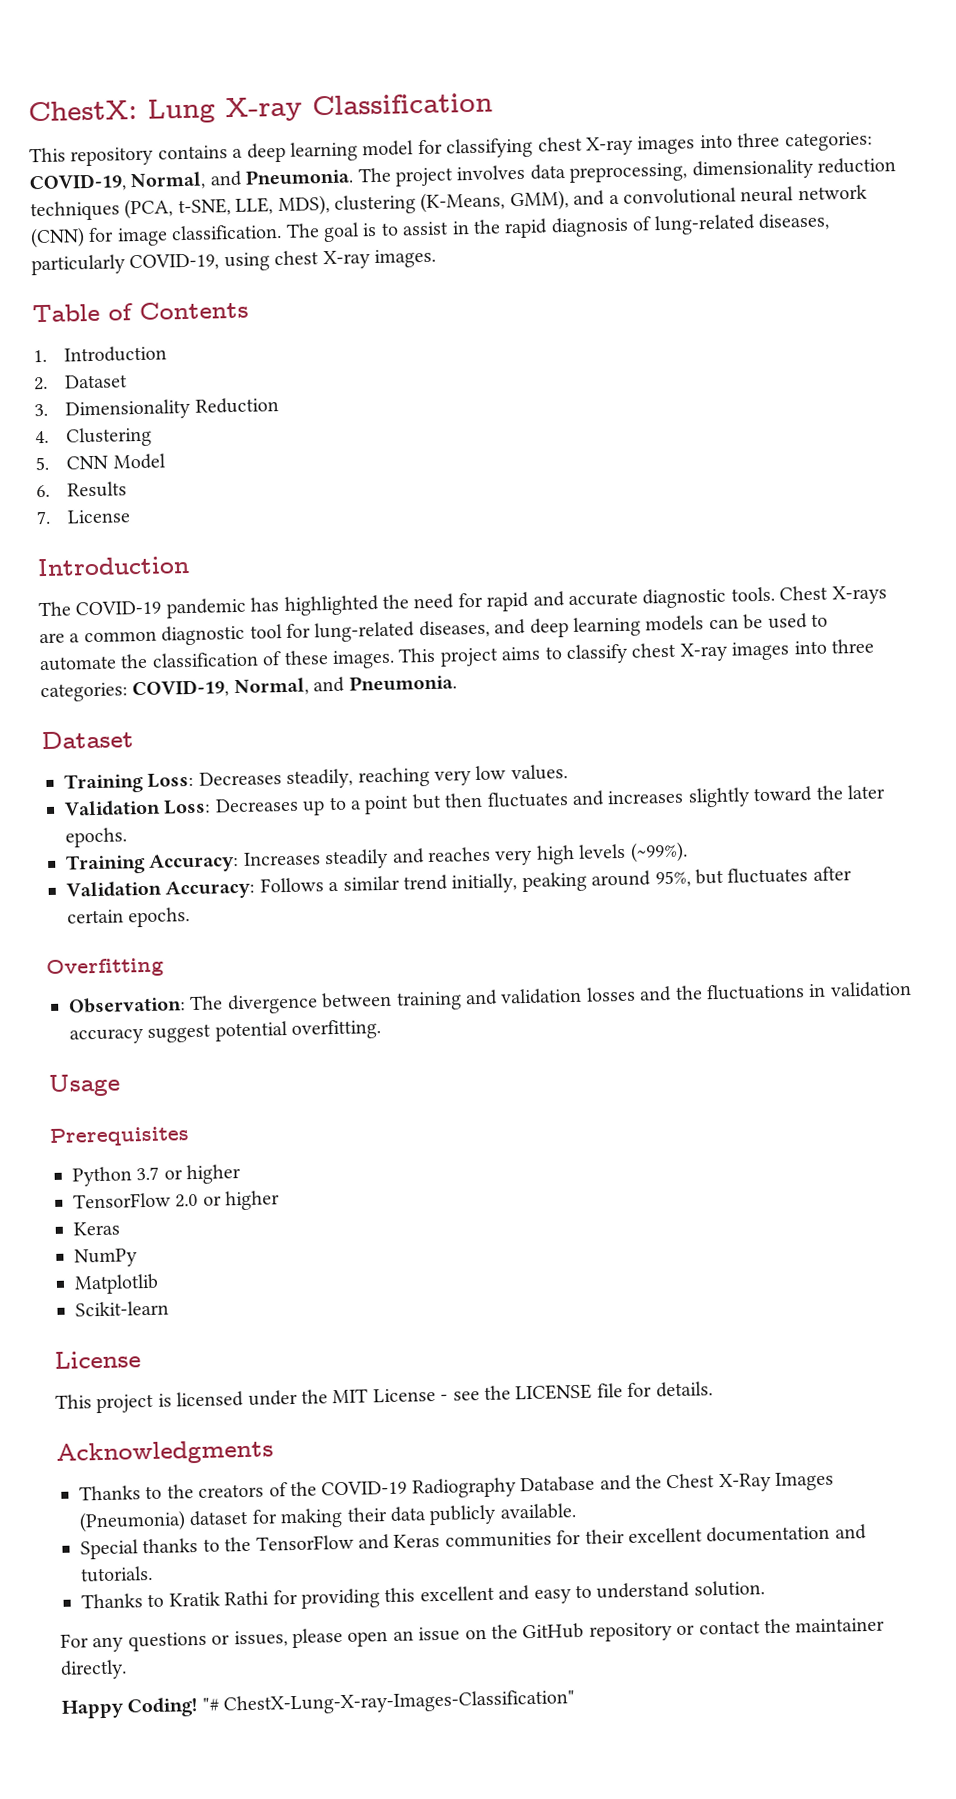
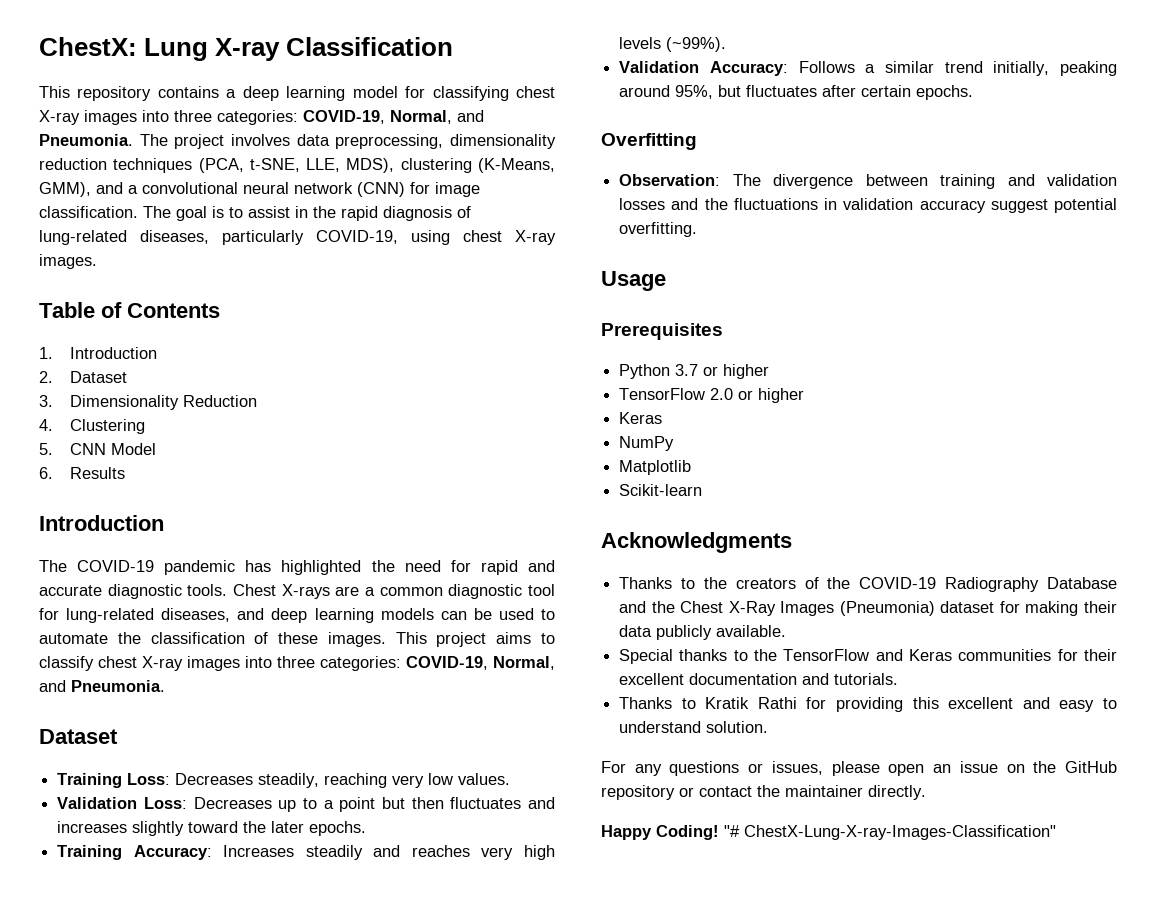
- 7. License
  Scikit-learn
- License
- This project is licensed under the MIT License - see the LICENSE file for details.

